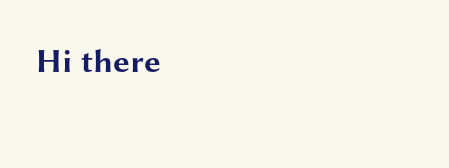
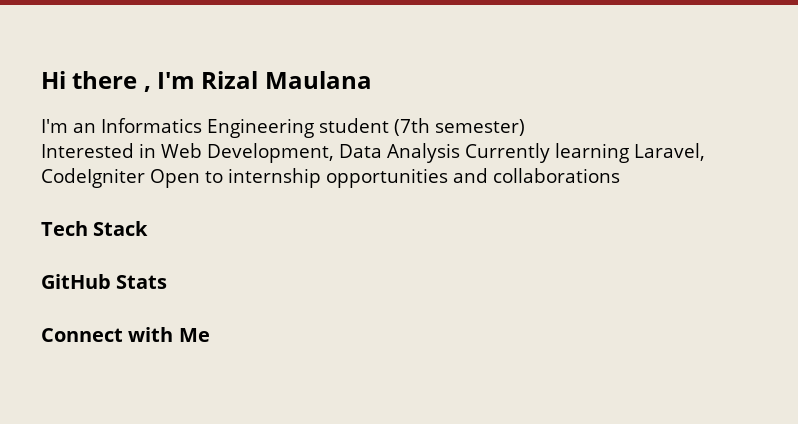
- Hi there
+ Hi there , I'm Rizal Maulana
+ I'm an Informatics Engineering student (7th semester)
+ Interested in Web Development, Data Analysis Currently learning Laravel, CodeIgniter Open to internship opportunities and collaborations
+ Tech Stack
+ GitHub Stats
+ Connect with Me

